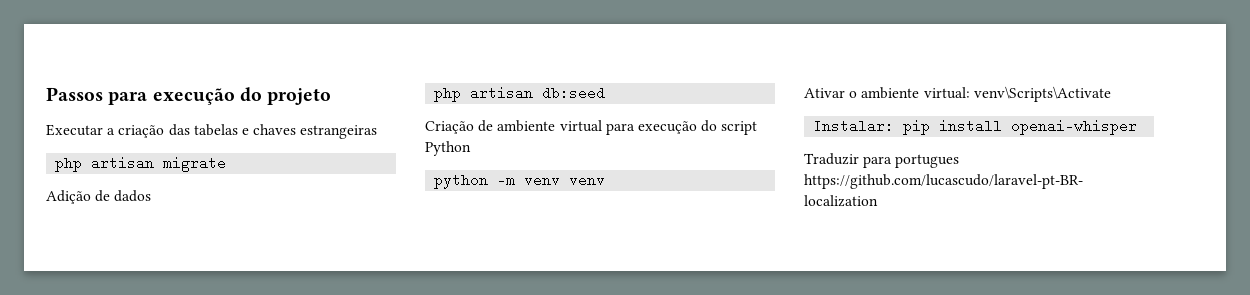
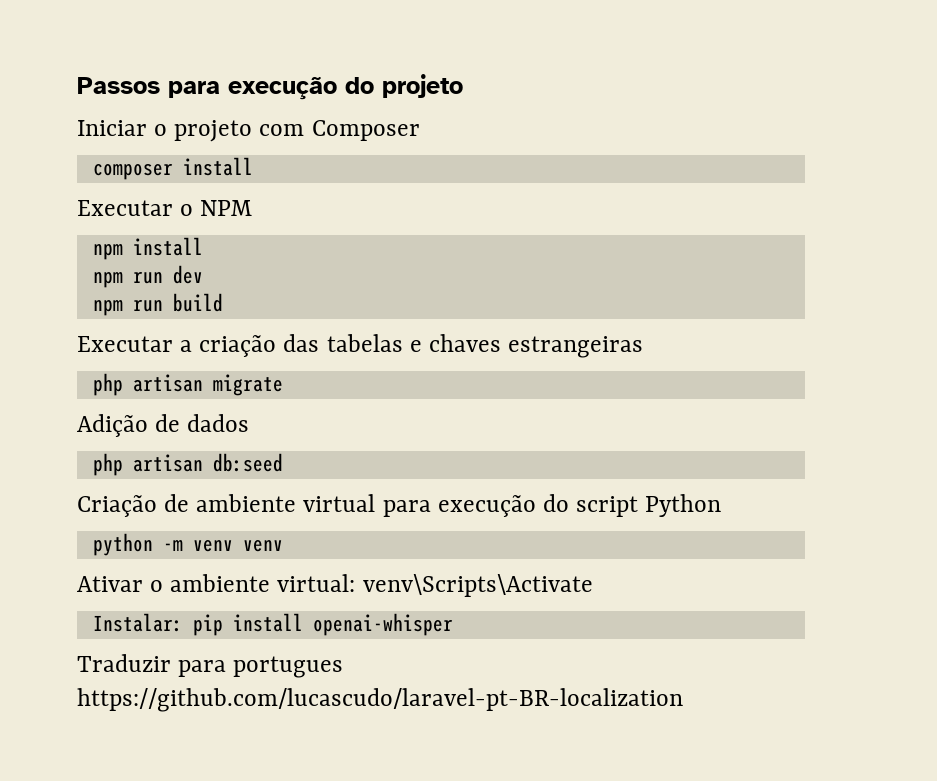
+ Iniciar o projeto com Composer
+ composer install
+ Executar o NPM
+ npm install
+ npm run dev
+ npm run build

